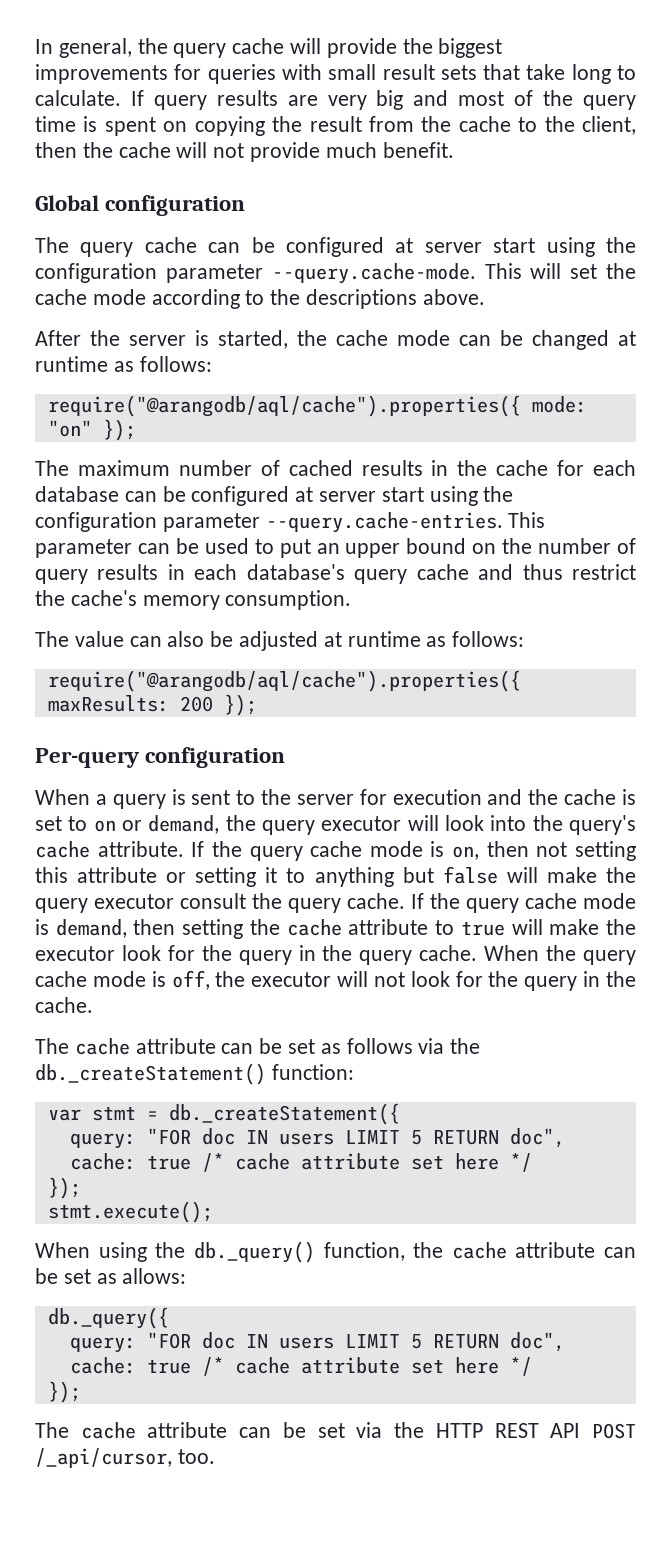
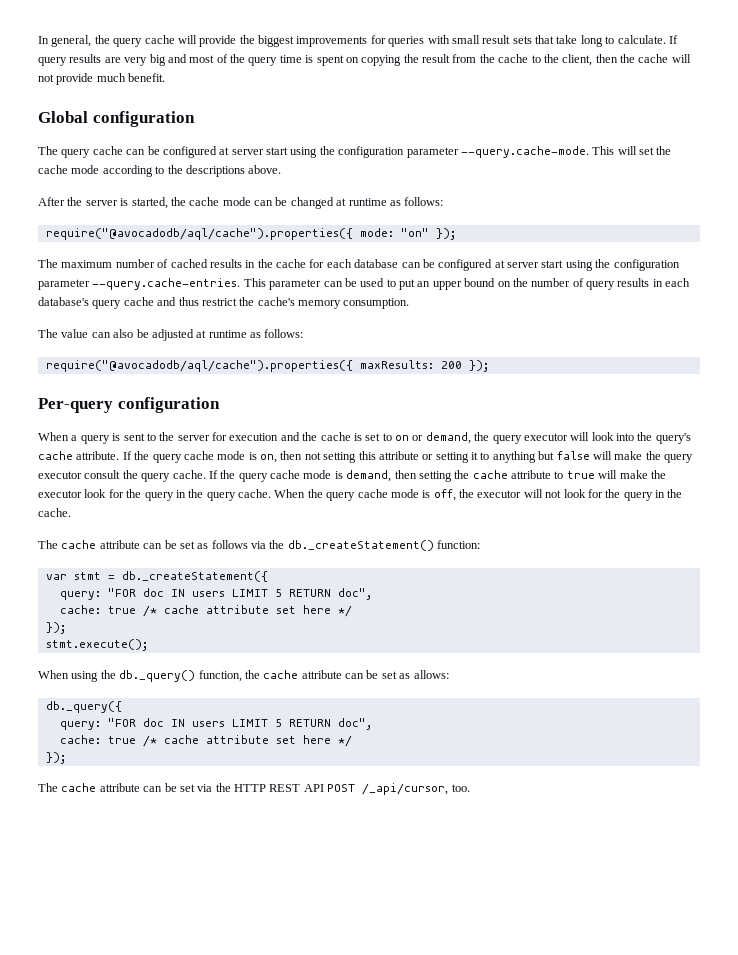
- require("@arangodb/aql/cache").properties({ mode: "on" });
+ require("@avocadodb/aql/cache").properties({ mode: "on" });
- require("@arangodb/aql/cache").properties({ maxResults: 200 });
+ require("@avocadodb/aql/cache").properties({ maxResults: 200 });

